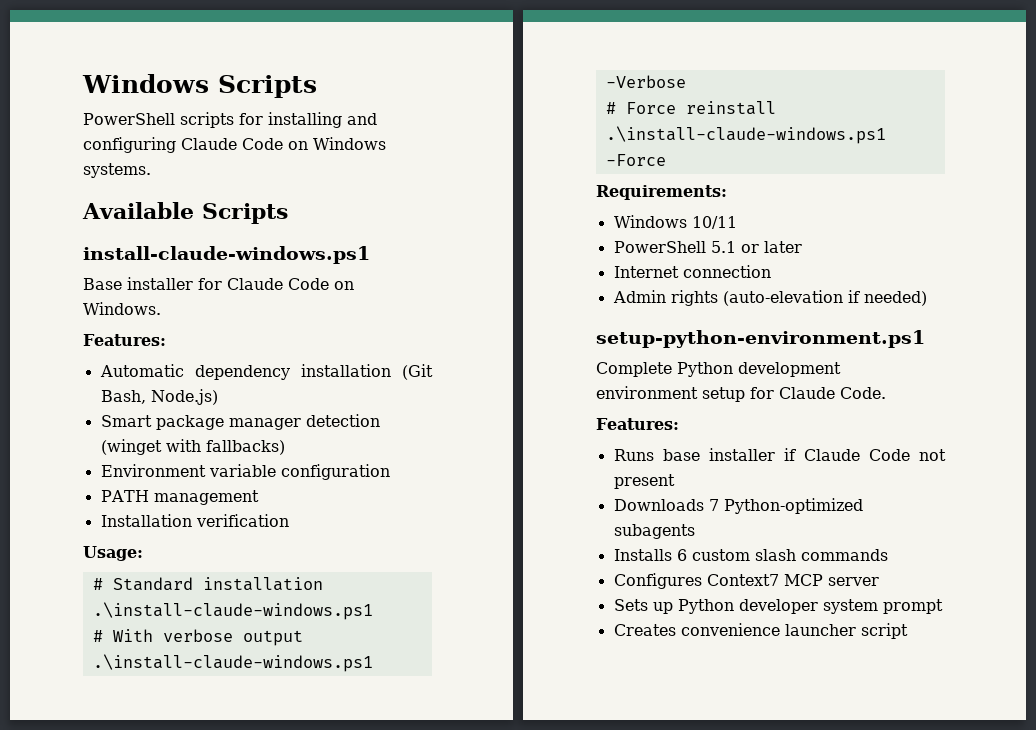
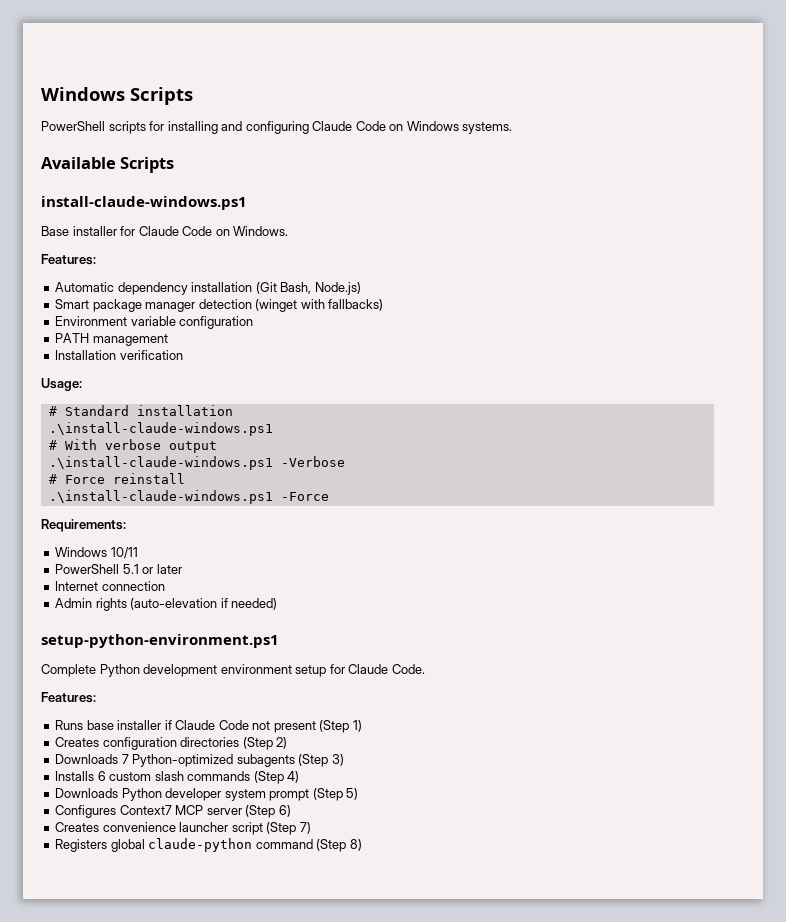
- Runs base installer if Claude Code not present
+ Runs base installer if Claude Code not present (Step 1)
+ Creates configuration directories (Step 2)
- Downloads 7 Python-optimized subagents
+ Downloads 7 Python-optimized subagents (Step 3)
- Installs 6 custom slash commands
- Configures Context7 MCP server
- Sets up Python developer system prompt
- Creates convenience launcher script
+ Installs 6 custom slash commands (Step 4)
+ Downloads Python developer system prompt (Step 5)
+ Configures Context7 MCP server (Step 6)
+ Creates convenience launcher script (Step 7)
+ Registers global claude-python command (Step 8)

